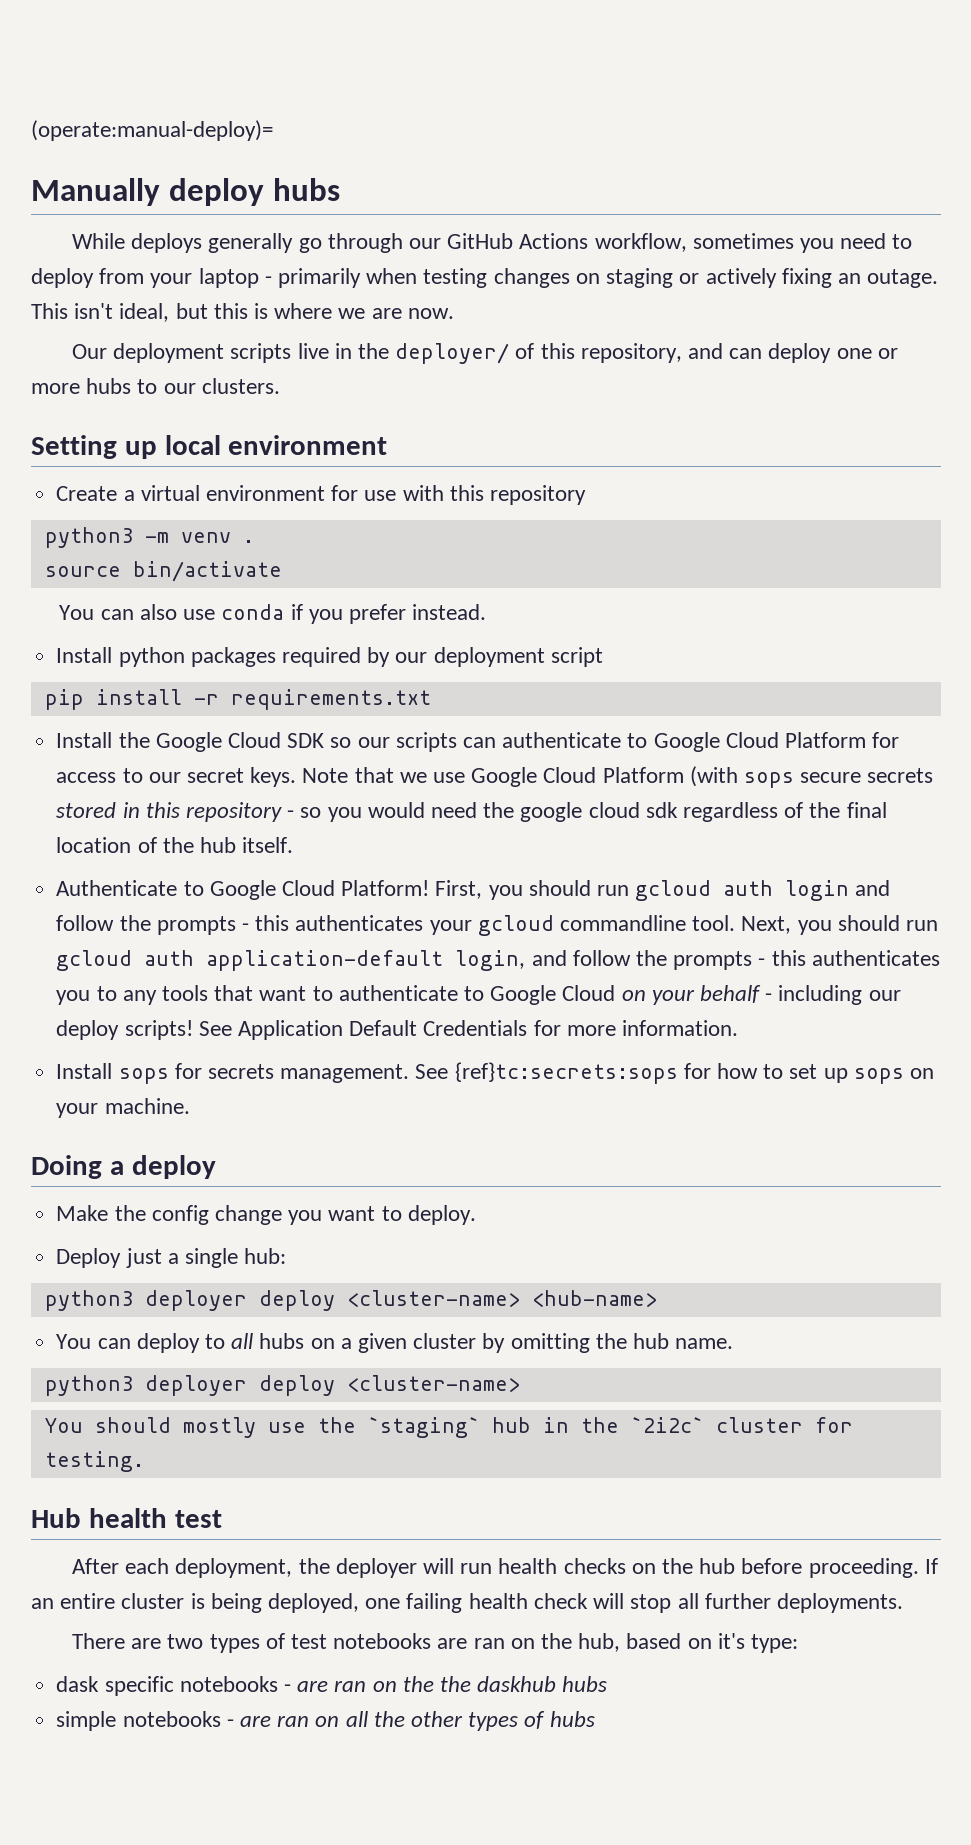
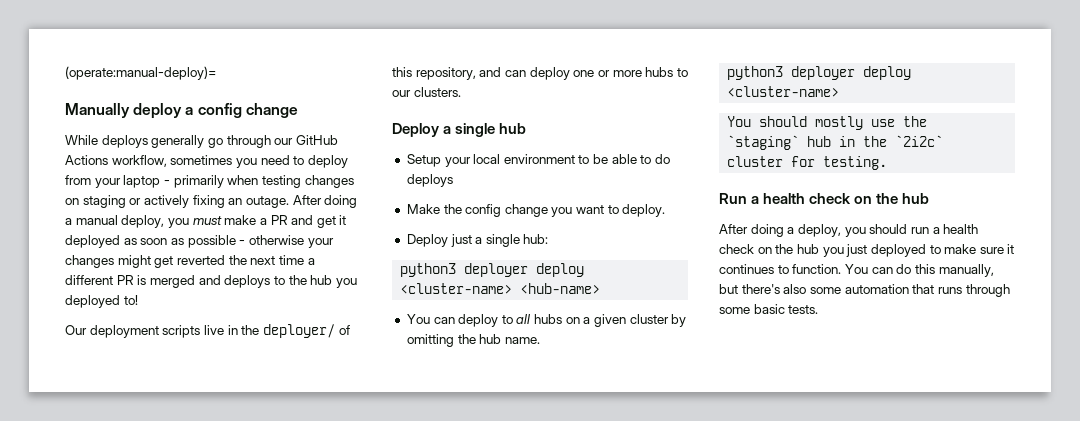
- Manually deploy hubs
+ Manually deploy a config change
- This isn't ideal, but this is where we are now.
+ After doing a manual deploy, you must make a PR and get it deployed as soon as possible - otherwise your changes might get reverted the next time a different PR is merged and deploys to the hub you deployed to!
- Setting up local environment
- Create a virtual environment for use with this repository
- python3 -m venv .
- source bin/activate
- You can also use conda if you prefer instead.
- Install python packages required by our deployment script
- pip install -r requirements.txt
- Install the Google Cloud SDK so our scripts can authenticate to Google Cloud Platform for access to our secret keys. Note that we use Google Cloud Platform (with sops secure secrets stored in this repository - so you would need the google cloud sdk regardless of the final location of the hub itself.
- Authenticate to Google Cloud Platform! First, you should run gcloud auth login and follow the prompts - this authenticates your gcloud commandline tool. Next, you should run gcloud auth application-default login, and follow the prompts - this authenticates you to any tools that want to authenticate to Google Cloud on your behalf - including our deploy scripts! See Application Default Credentials for more information.
- Install sops for secrets management. See {ref}tc:secrets:sops for how to set up sops on your machine.
- Doing a deploy
+ Deploy a single hub
+ Setup your local environment to be able to do deploys
- Hub health test
- After each deployment, the deployer will run health checks on the hub before proceeding. If an entire cluster is being deployed, one failing health check will stop all further deployments.
- There are two types of test notebooks are ran on the hub, based on it's type:
- dask specific notebooks - are ran on the the daskhub hubs
- simple notebooks - are ran on all the other types of hubs
+ Run a health check on the hub
+ After doing a deploy, you should run a health check on the hub you just deployed to make sure it continues to function. You can do this manually, but there's also some automation that runs through some basic tests.

